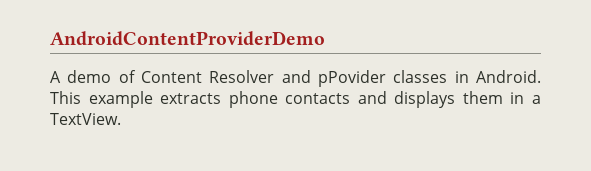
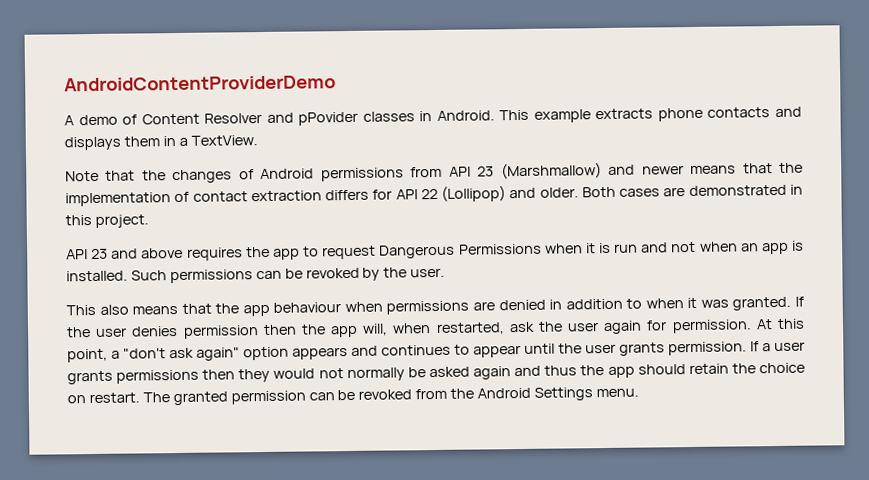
+ Note that the changes of Android permissions from API 23 (Marshmallow) and newer means that the implementation of contact extraction differs for API 22 (Lollipop) and older. Both cases are demonstrated in this project.
+ API 23 and above requires the app to request Dangerous Permissions when it is run and not when an app is installed. Such permissions can be revoked by the user.
+ This also means that the app behaviour when permissions are denied in addition to when it was granted. If the user denies permission then the app will, when restarted, ask the user again for permission. At this point, a "don't ask again" option appears and continues to appear until the user grants permission. If a user grants permissions then they would not normally be asked again and thus the app should retain the choice on restart. The granted permission can be revoked from the Android Settings menu.

